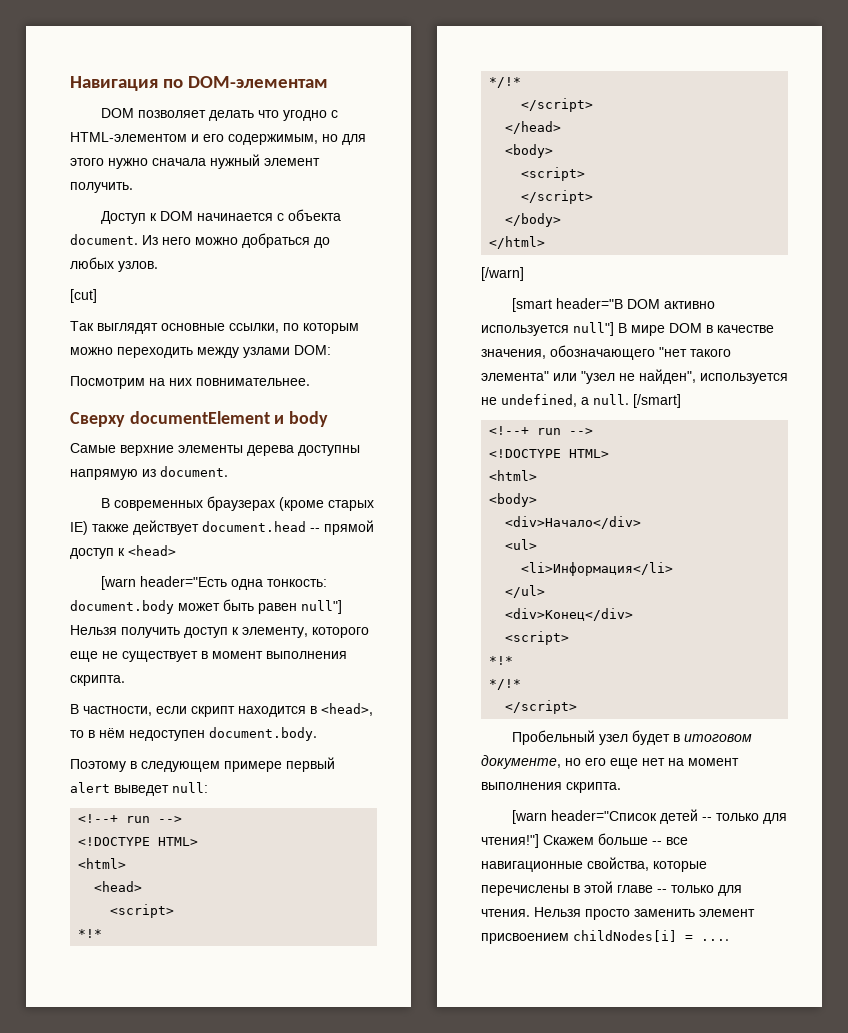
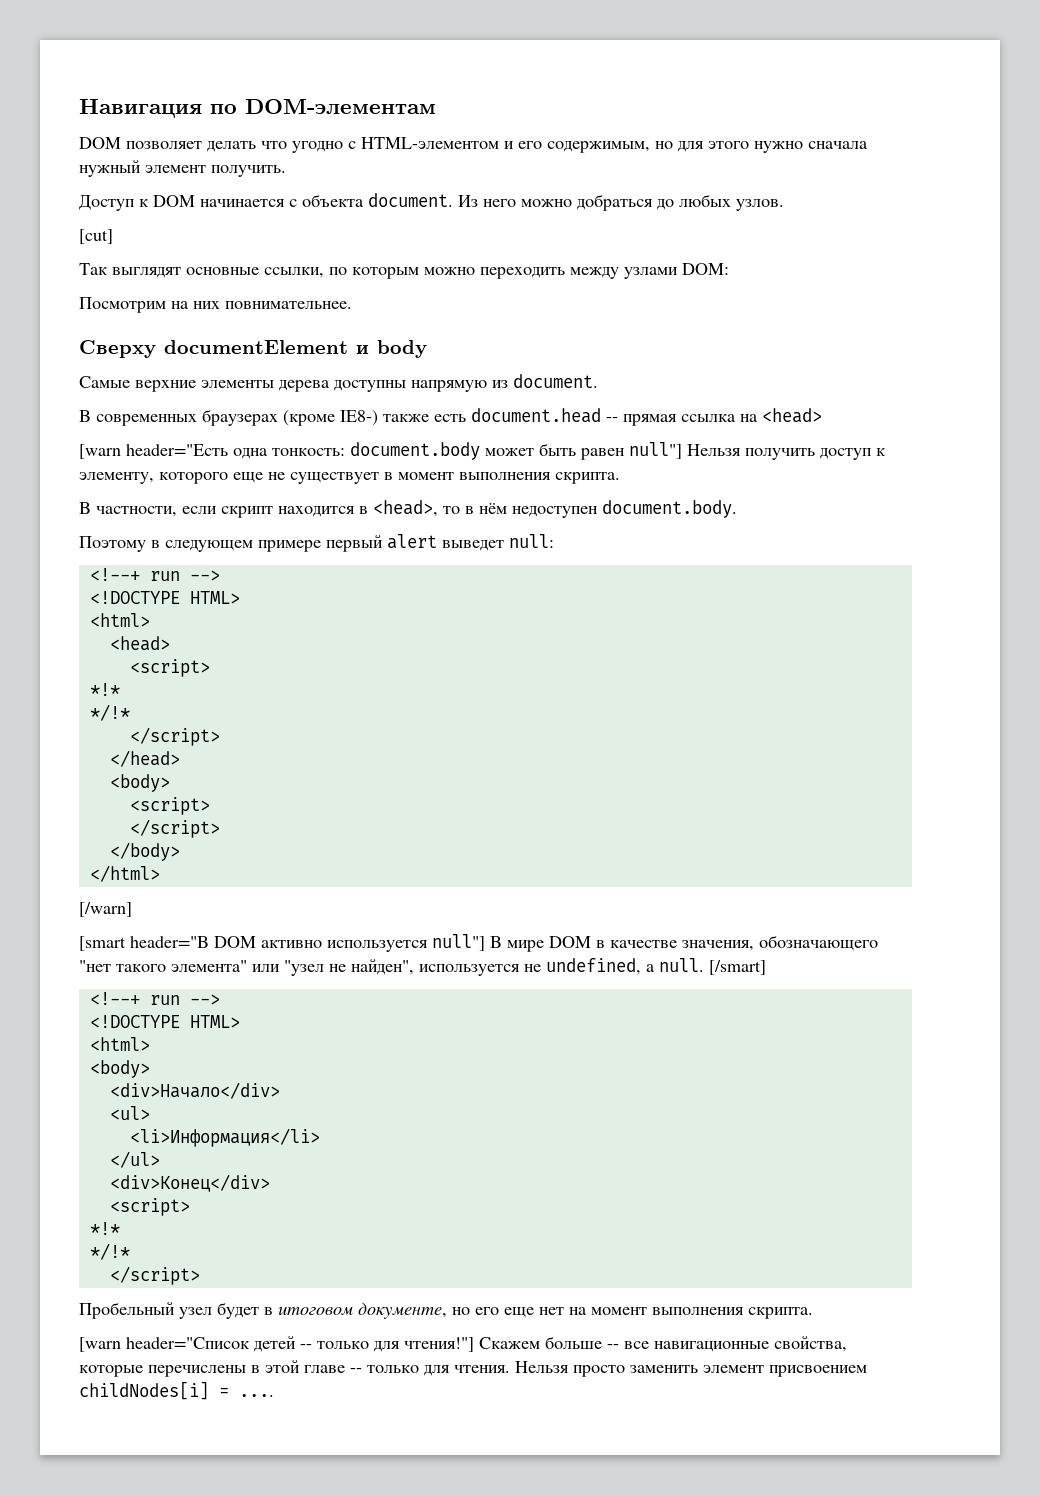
- В современных браузерах (кроме старых IE) также действует document.head -- прямой доступ к <head>
+ В современных браузерах (кроме IE8-) также есть document.head -- прямая ссылка на <head>

